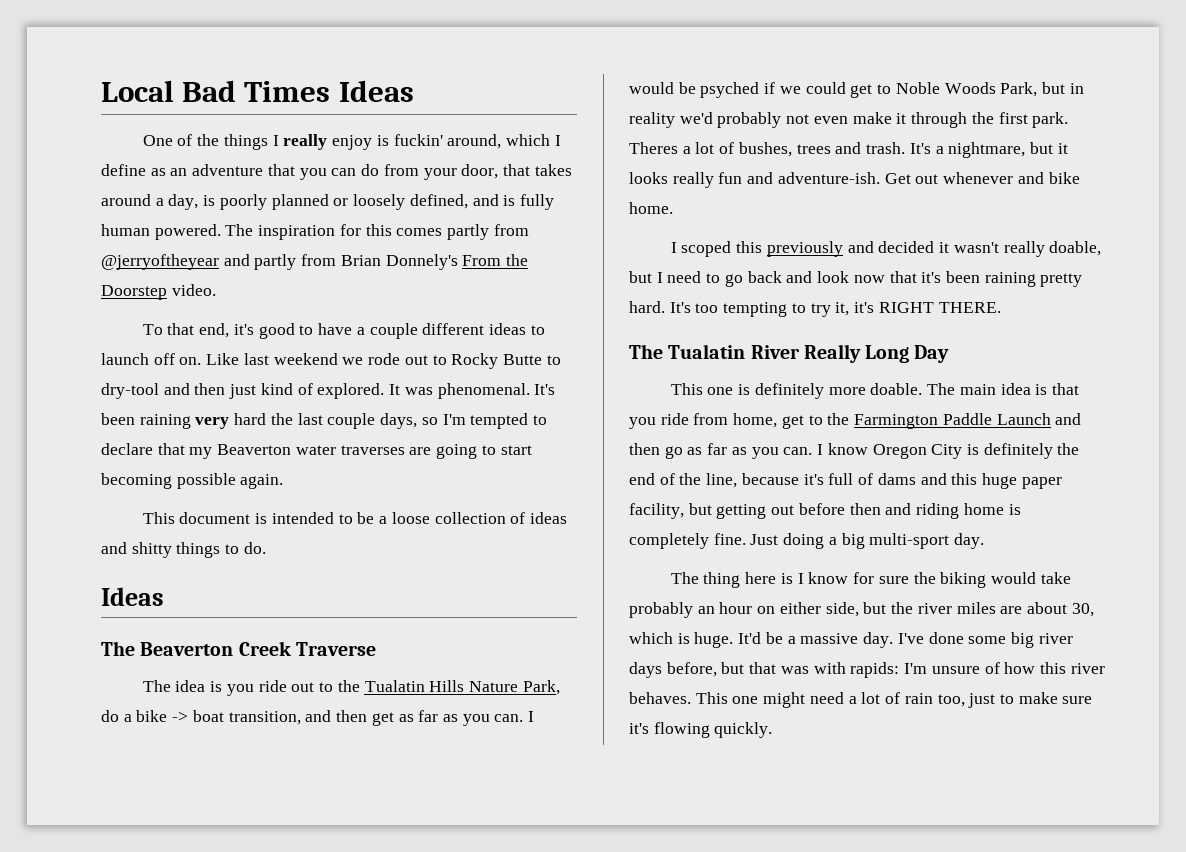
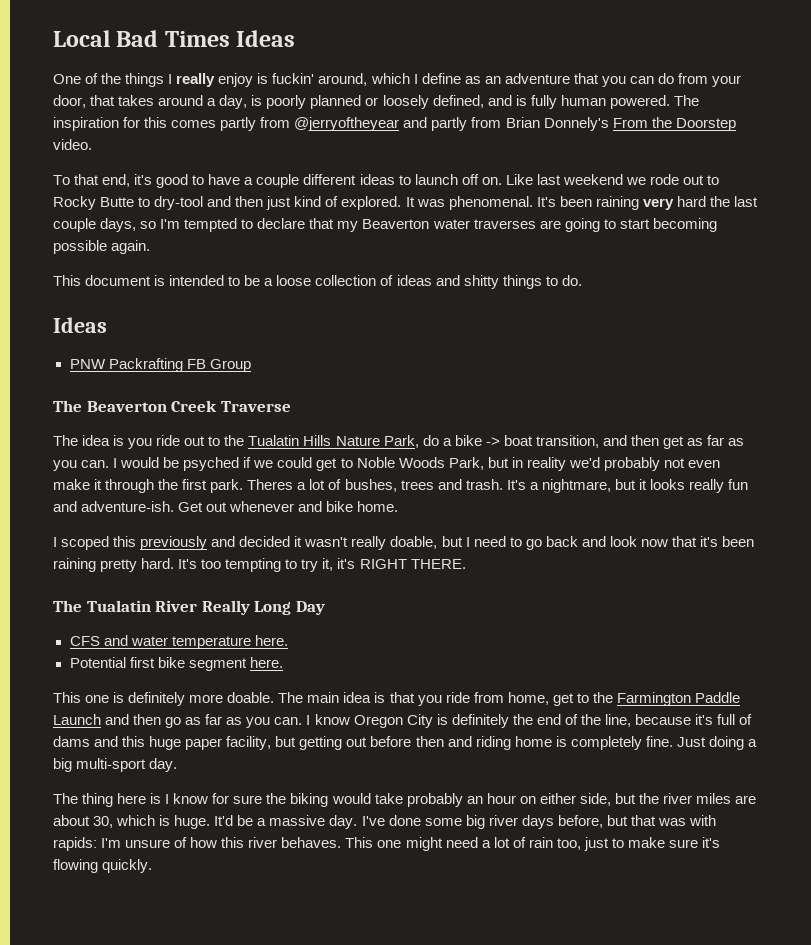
+ PNW Packrafting FB Group
+ CFS and water temperature here.
+ Potential first bike segment here.

